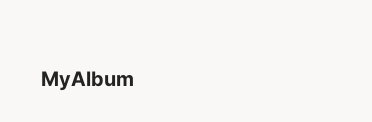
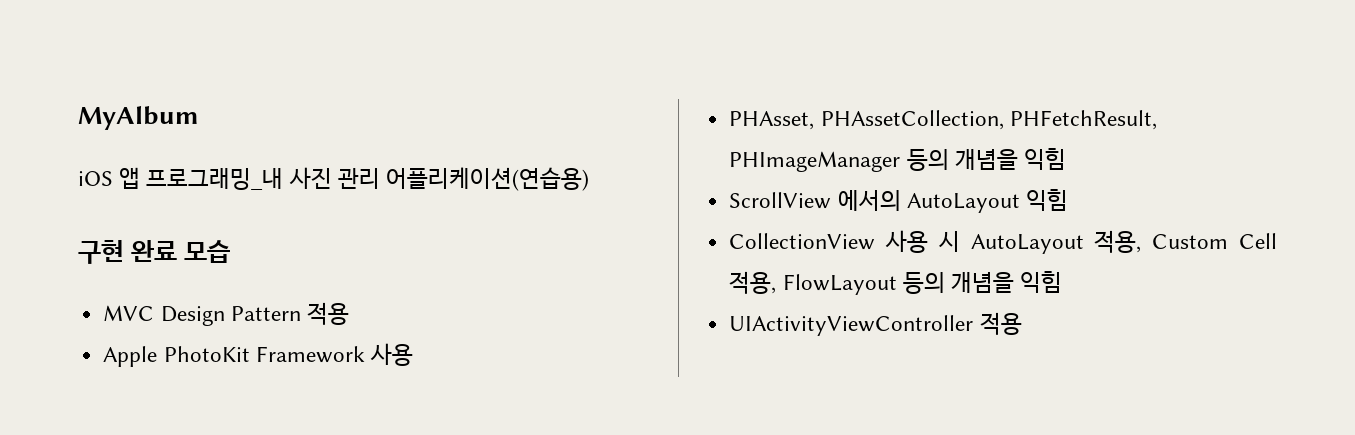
+ iOS 앱 프로그래밍_내 사진 관리 어플리케이션(연습용)
+ 구현 완료 모습
+ MVC Design Pattern 적용
+ Apple PhotoKit Framework 사용
+ PHAsset, PHAssetCollection, PHFetchResult, PHImageManager 등의 개념을 익힘
+ ScrollView 에서의 AutoLayout 익힘
+ CollectionView 사용 시 AutoLayout 적용, Custom Cell 적용, FlowLayout 등의 개념을 익힘
+ UIActivityViewController 적용

